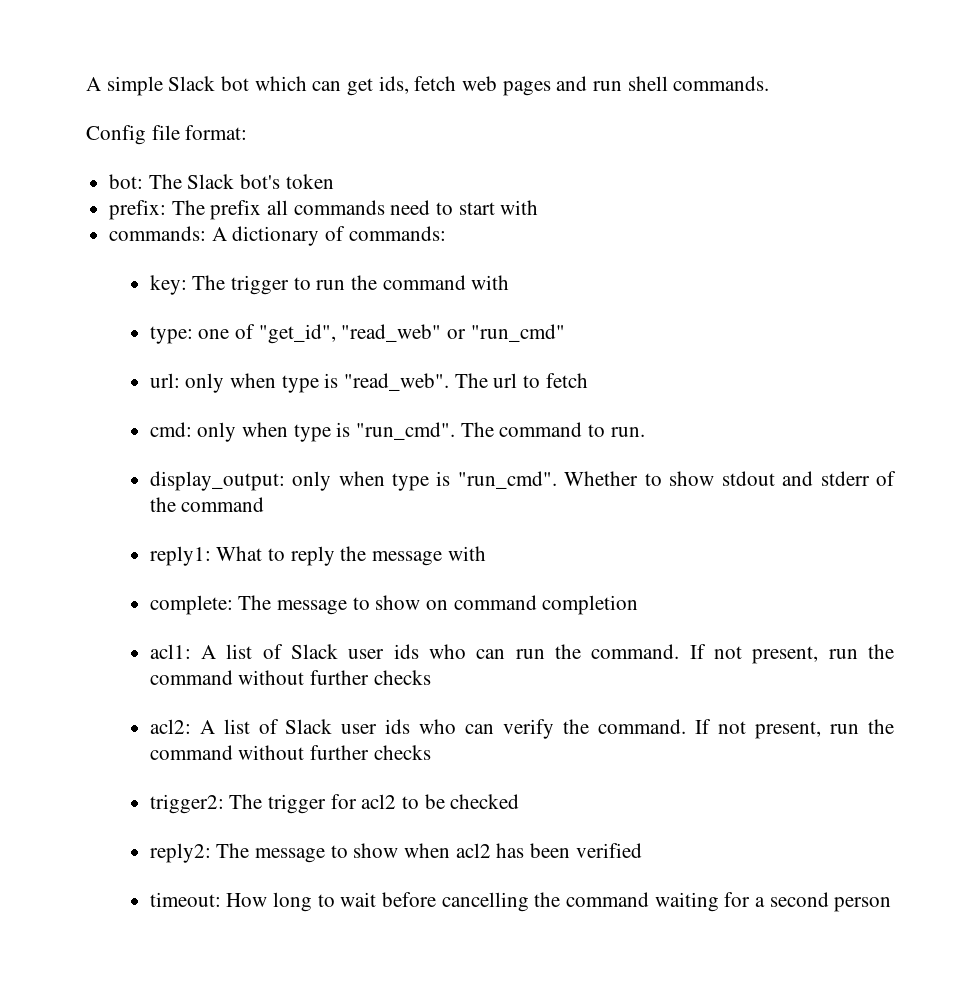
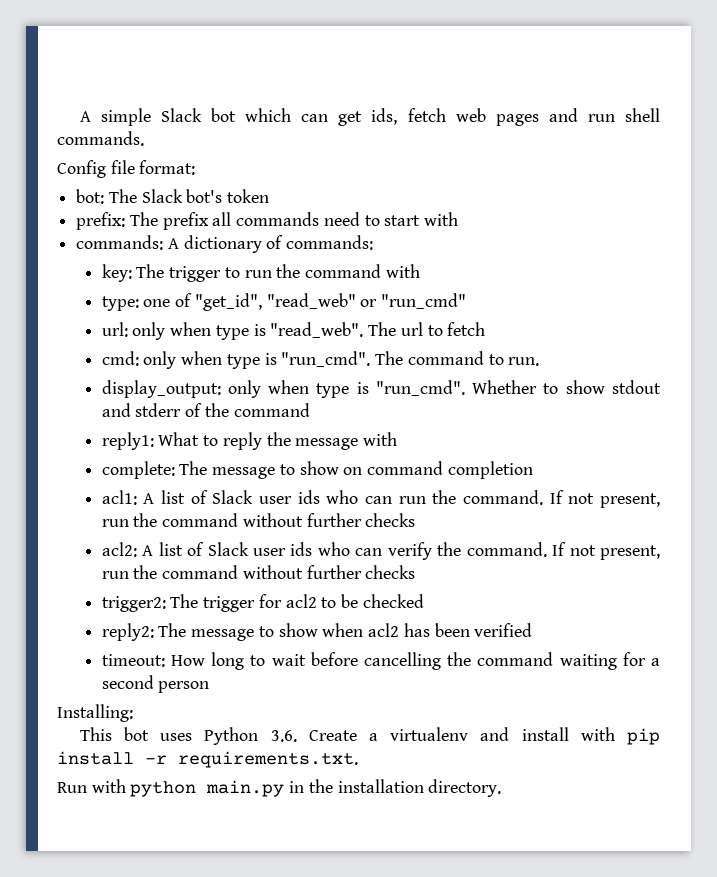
+ Installing:
+ This bot uses Python 3.6. Create a virtualenv and install with pip install -r requirements.txt.
+ Run with python main.py in the installation directory.

